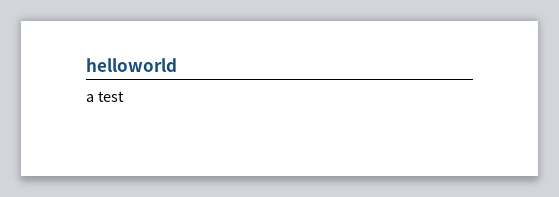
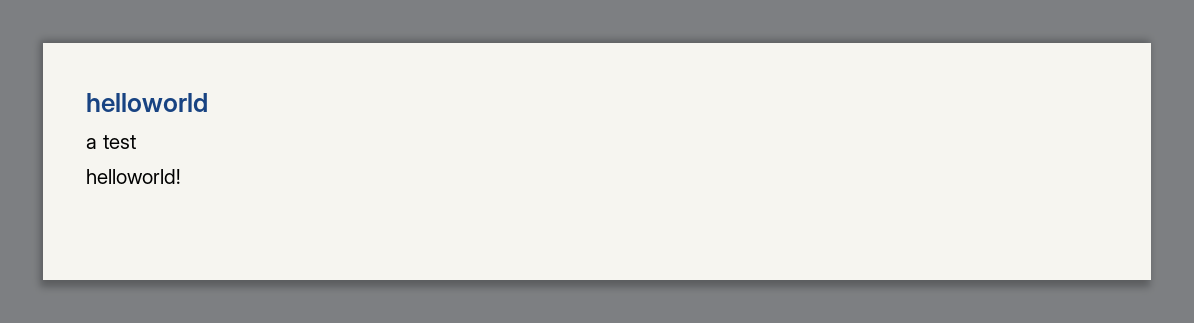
+ helloworld!

